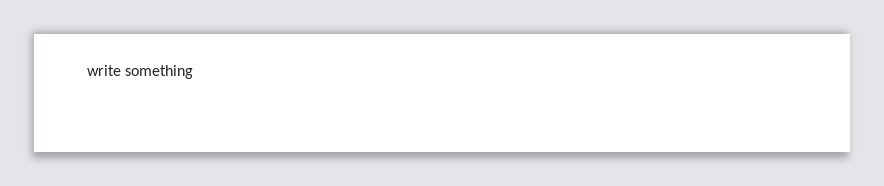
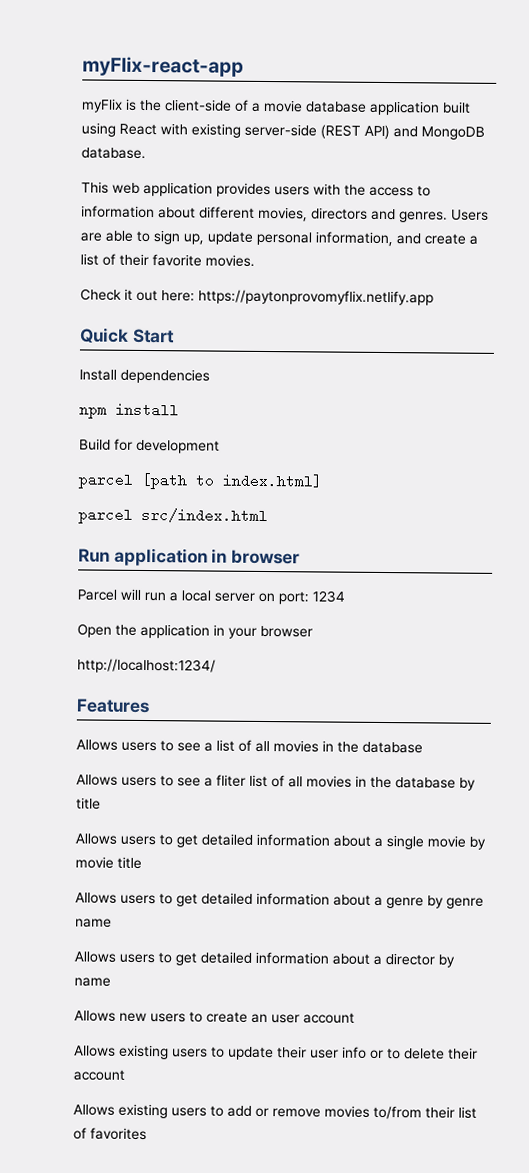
- write something
+ myFlix-react-app
+ myFlix is the client-side of a movie database application built using React with existing server-side (REST API) and MongoDB database.
+ This web application provides users with the access to information about different movies, directors and genres. Users are able to sign up, update personal information, and create a list of their favorite movies.
+ Check it out here: https://paytonprovomyflix.netlify.app
+ Quick Start
+ Install dependencies
+ npm install
+ Build for development
+ parcel [path to index.html]
+ parcel src/index.html
+ Run application in browser
+ Parcel will run a local server on port: 1234
+ Open the application in your browser
+ http://localhost:1234/
+ Features
+ Allows users to see a list of all movies in the database
+ Allows users to see a fliter list of all movies in the database by title
+ Allows users to get detailed information about a single movie by movie title
+ Allows users to get detailed information about a genre by genre name
+ Allows users to get detailed information about a director by name
+ Allows new users to create an user account
+ Allows existing users to update their user info or to delete their account
+ Allows existing users to add or remove movies to/from their list of favorites

